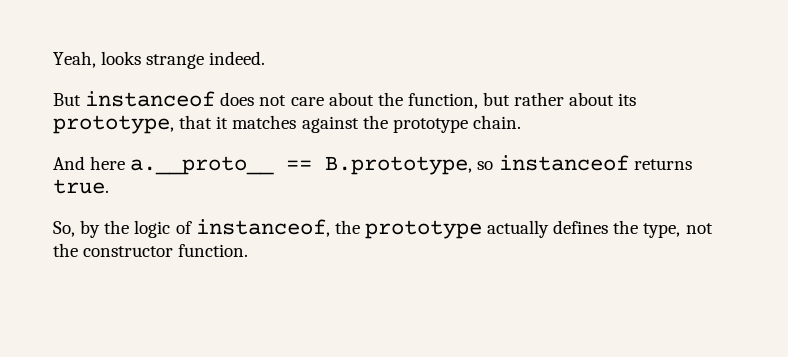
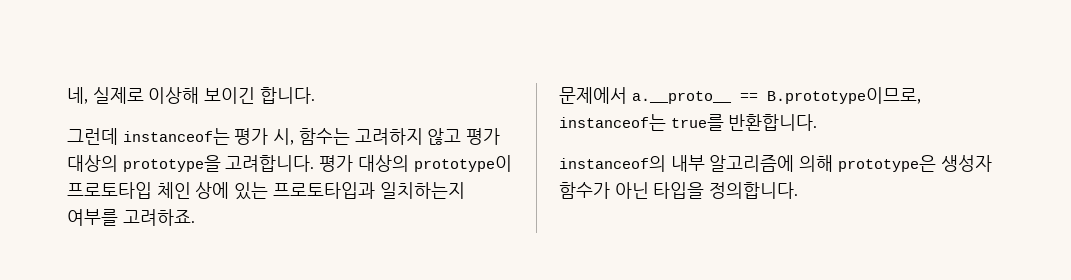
- Yeah, looks strange indeed.
- But instanceof does not care about the function, but rather about its prototype, that it matches against the prototype chain.
- And here a.__proto__ == B.prototype, so instanceof returns true.
- So, by the logic of instanceof, the prototype actually defines the type, not the constructor function.
+ 네, 실제로 이상해 보이긴 합니다.
+ 그런데 instanceof는 평가 시, 함수는 고려하지 않고 평가 대상의 prototype을 고려합니다. 평가 대상의 prototype이 프로토타입 체인 상에 있는 프로토타입과 일치하는지 여부를 고려하죠.
+ 문제에서 a.__proto__ == B.prototype이므로, instanceof는 true를 반환합니다.
+ instanceof의 내부 알고리즘에 의해 prototype은 생성자 함수가 아닌 타입을 정의합니다.

